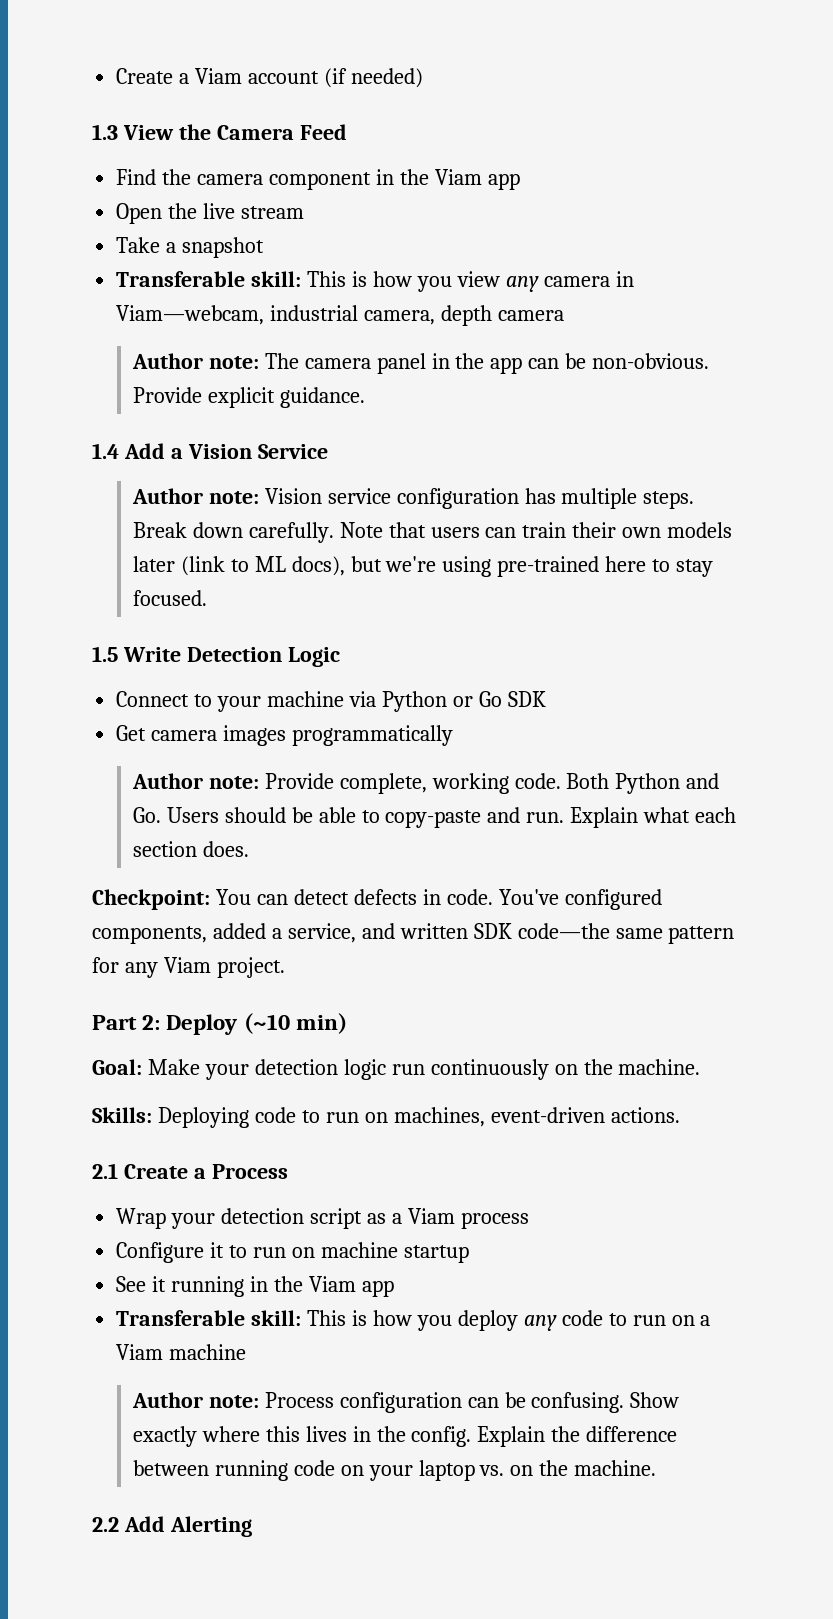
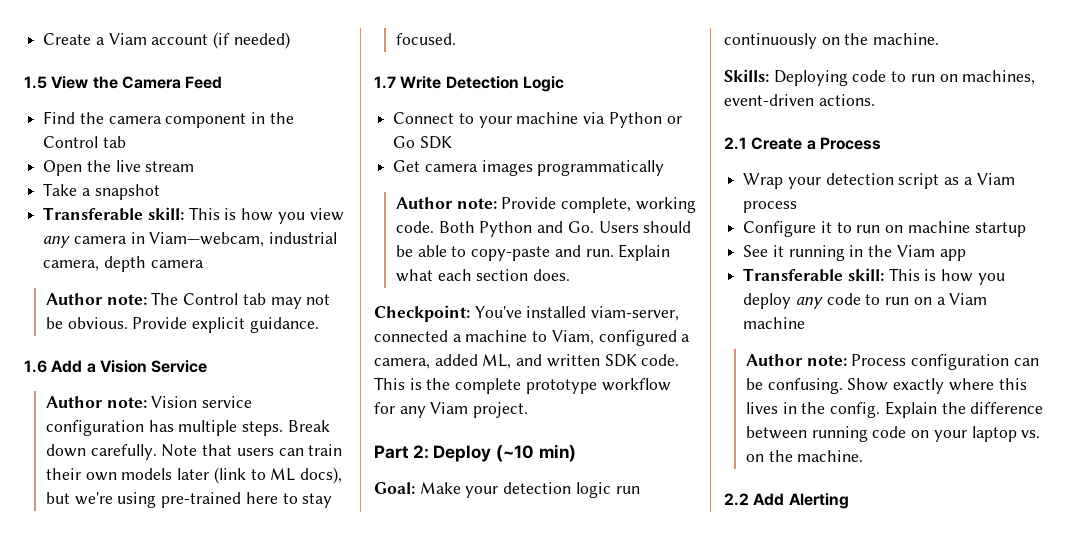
- 1.3 View the Camera Feed
+ 1.5 View the Camera Feed
- Find the camera component in the Viam app
+ Find the camera component in the Control tab
- Author note: The camera panel in the app can be non-obvious.
+ Author note: The Control tab may not be obvious.
- 1.4 Add a Vision Service
+ 1.6 Add a Vision Service
- 1.5 Write Detection Logic
+ 1.7 Write Detection Logic
- Checkpoint: You can detect defects in code. You've configured components, added a service, and written SDK code—the same pattern for any Viam project.
+ Checkpoint: You've installed viam-server, connected a machine to Viam, configured a camera, added ML, and written SDK code. This is the complete prototype workflow for any Viam project.

